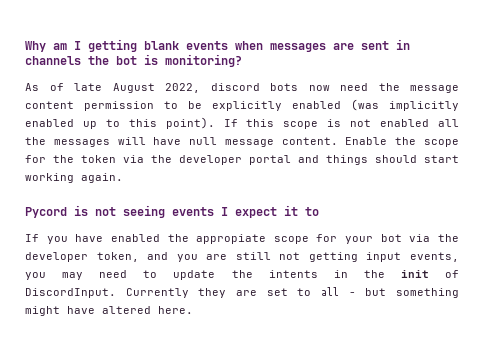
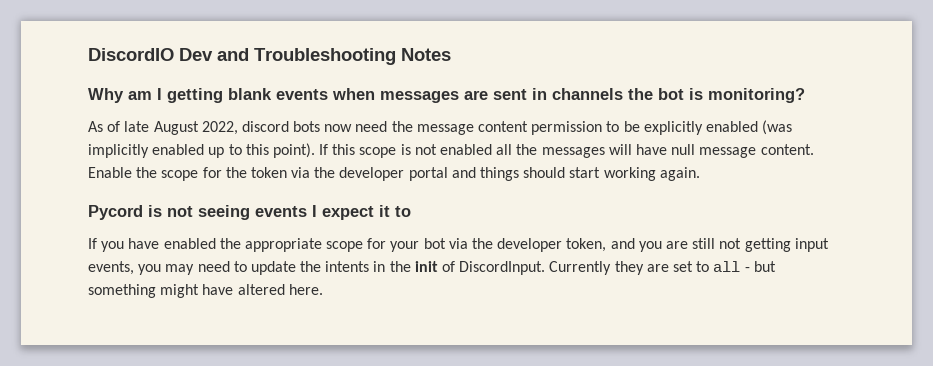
+ DiscordIO Dev and Troubleshooting Notes
- If you have enabled the appropiate scope for your bot via the developer token, and you are still not getting input events, you may need to update the intents in the init of DiscordInput.
+ If you have enabled the appropriate scope for your bot via the developer token, and you are still not getting input events, you may need to update the intents in the init of DiscordInput.

